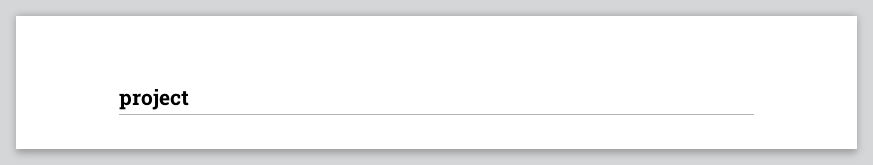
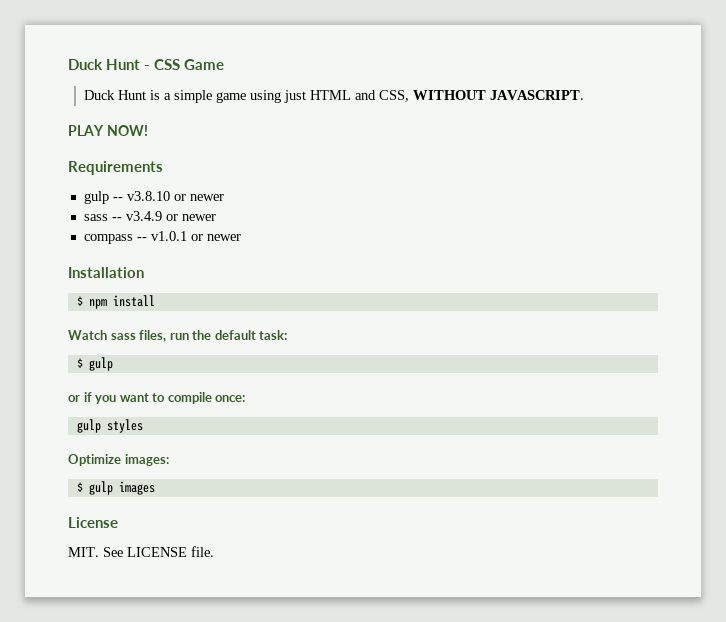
- project
+ Duck Hunt - CSS Game
+ Duck Hunt is a simple game using just HTML and CSS, WITHOUT JAVASCRIPT.
+ PLAY NOW!
+ Requirements
+ gulp -- v3.8.10 or newer
+ sass -- v3.4.9 or newer
+ compass -- v1.0.1 or newer
+ Installation
+ $ npm install
+ Watch sass files, run the default task:
+ $ gulp
+ or if you want to compile once:
+ gulp styles
+ Optimize images:
+ $ gulp images
+ License
+ MIT. See LICENSE file.

